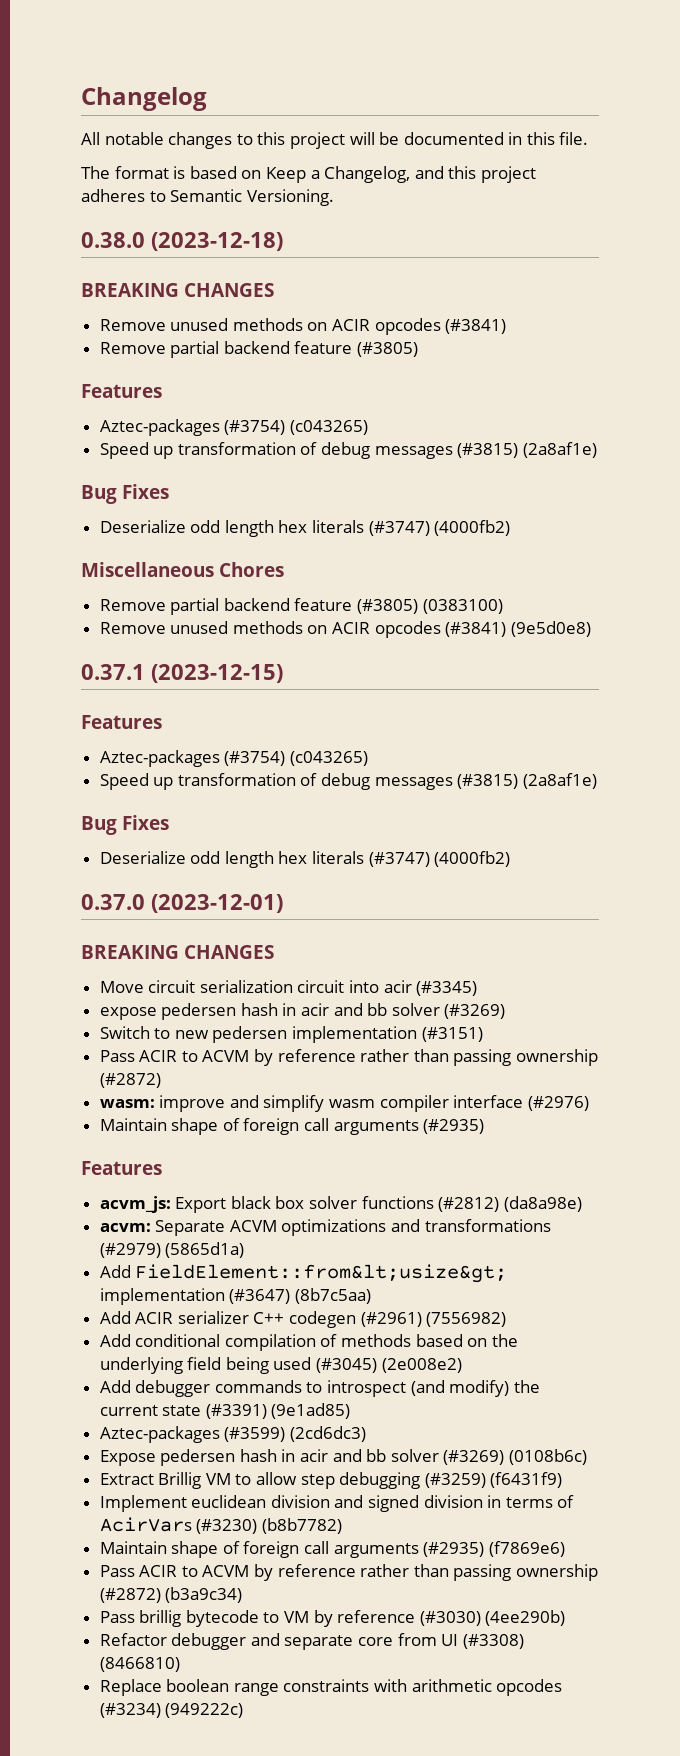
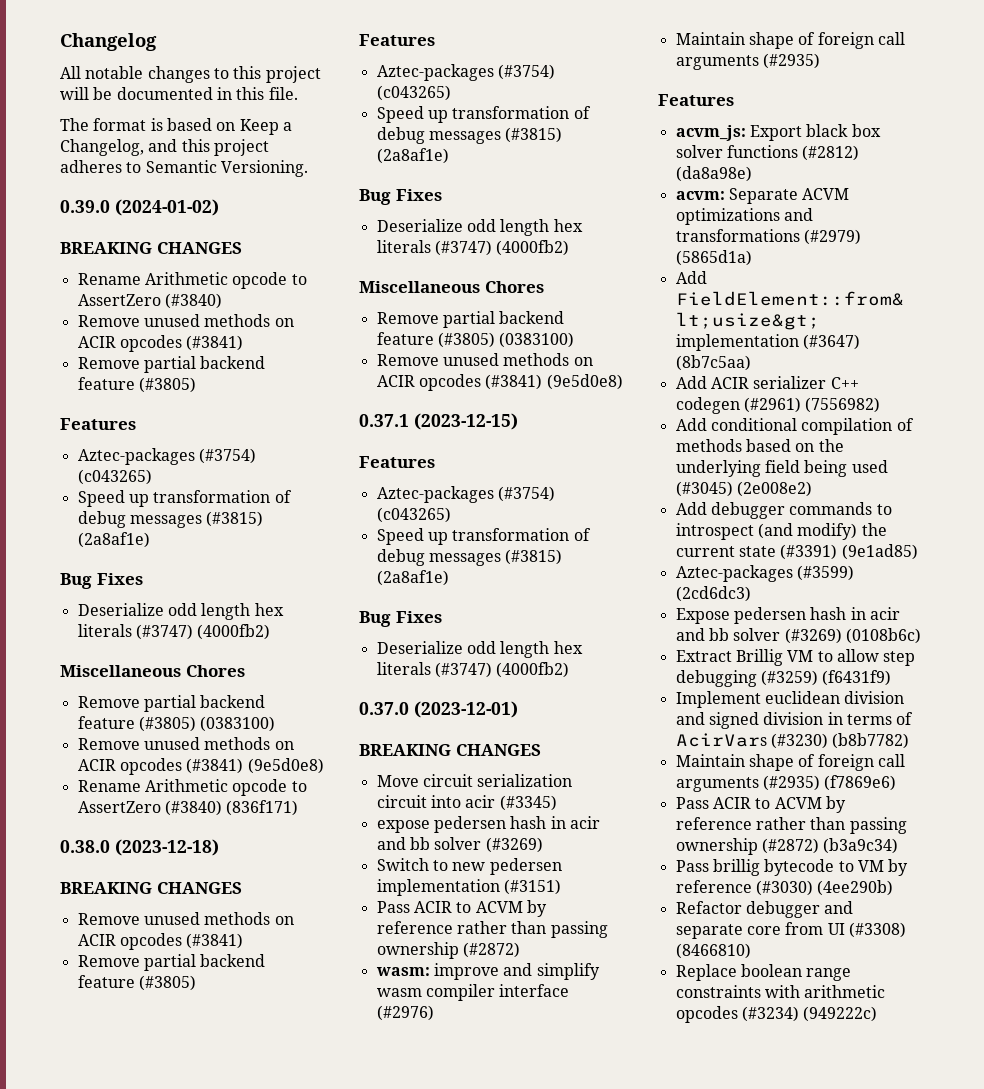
+ 0.39.0 (2024-01-02)
+ BREAKING CHANGES
+ Rename Arithmetic opcode to AssertZero (#3840)
+ Remove unused methods on ACIR opcodes (#3841)
+ Remove partial backend feature (#3805)
+ Features
+ Aztec-packages (#3754) (c043265)
+ Speed up transformation of debug messages (#3815) (2a8af1e)
+ Bug Fixes
+ Deserialize odd length hex literals (#3747) (4000fb2)
+ Miscellaneous Chores
+ Remove partial backend feature (#3805) (0383100)
+ Remove unused methods on ACIR opcodes (#3841) (9e5d0e8)
+ Rename Arithmetic opcode to AssertZero (#3840) (836f171)

